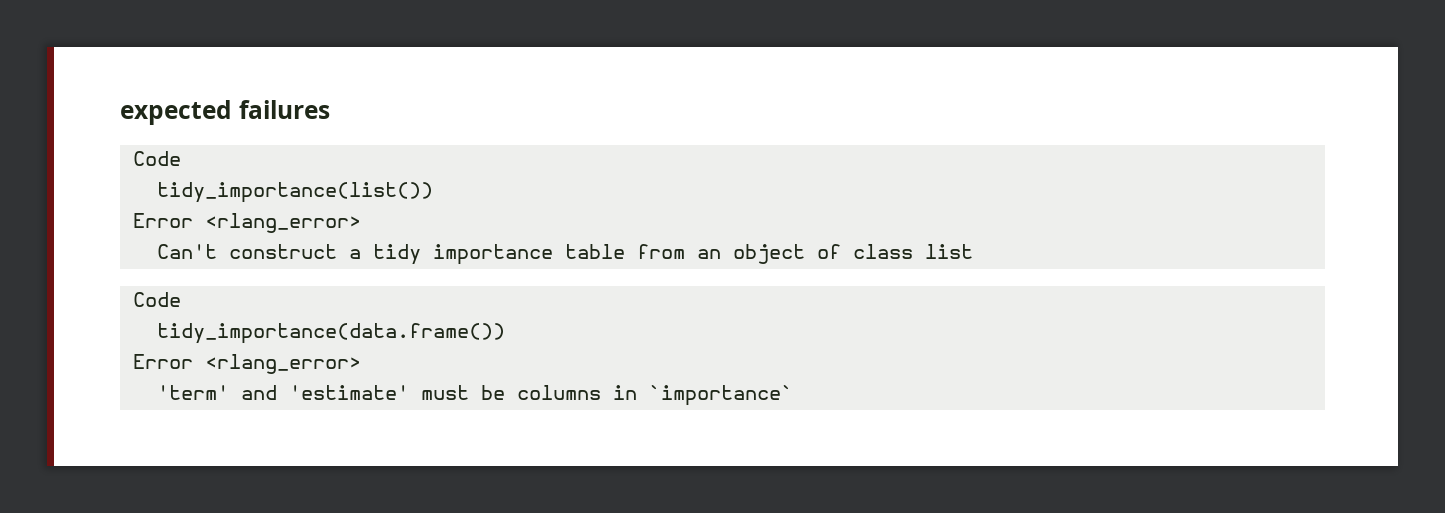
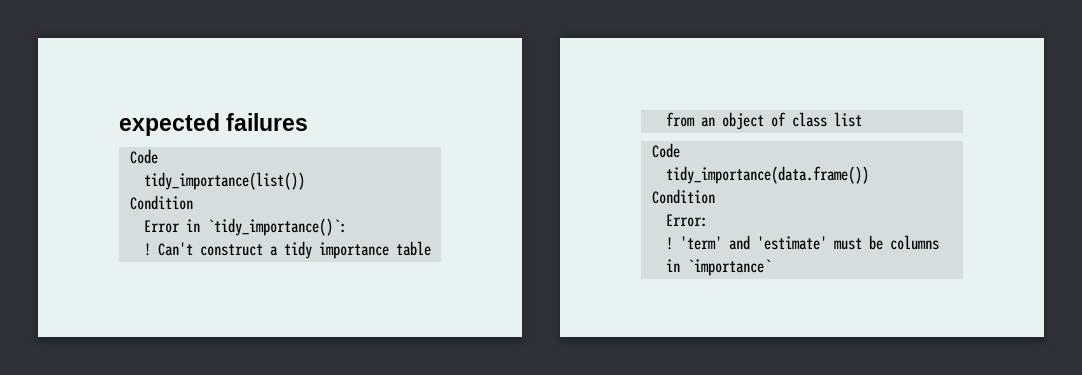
  tidy_importance(list())
- Error <rlang_error>
- Can't construct a tidy importance table from an object of class list
+ Condition
+ Error in `tidy_importance()`:
+ ! Can't construct a tidy importance table from an object of class list
  tidy_importance(data.frame())
- Error <rlang_error>
- 'term' and 'estimate' must be columns in `importance`
+ Condition
+ Error:
+ ! 'term' and 'estimate' must be columns in `importance`

